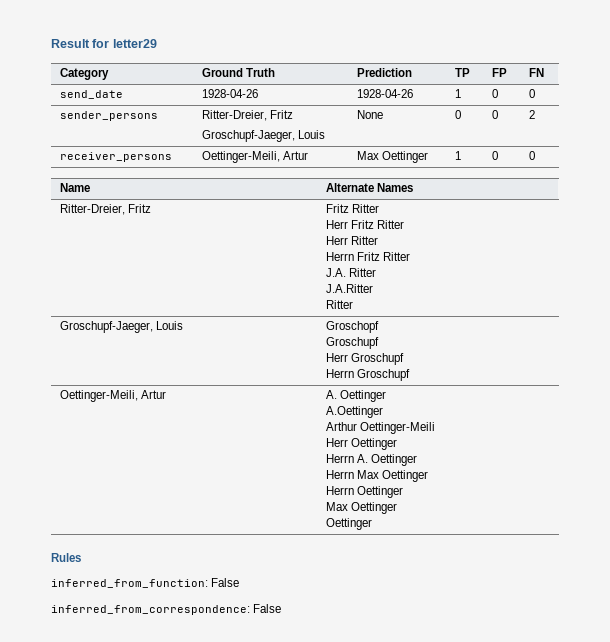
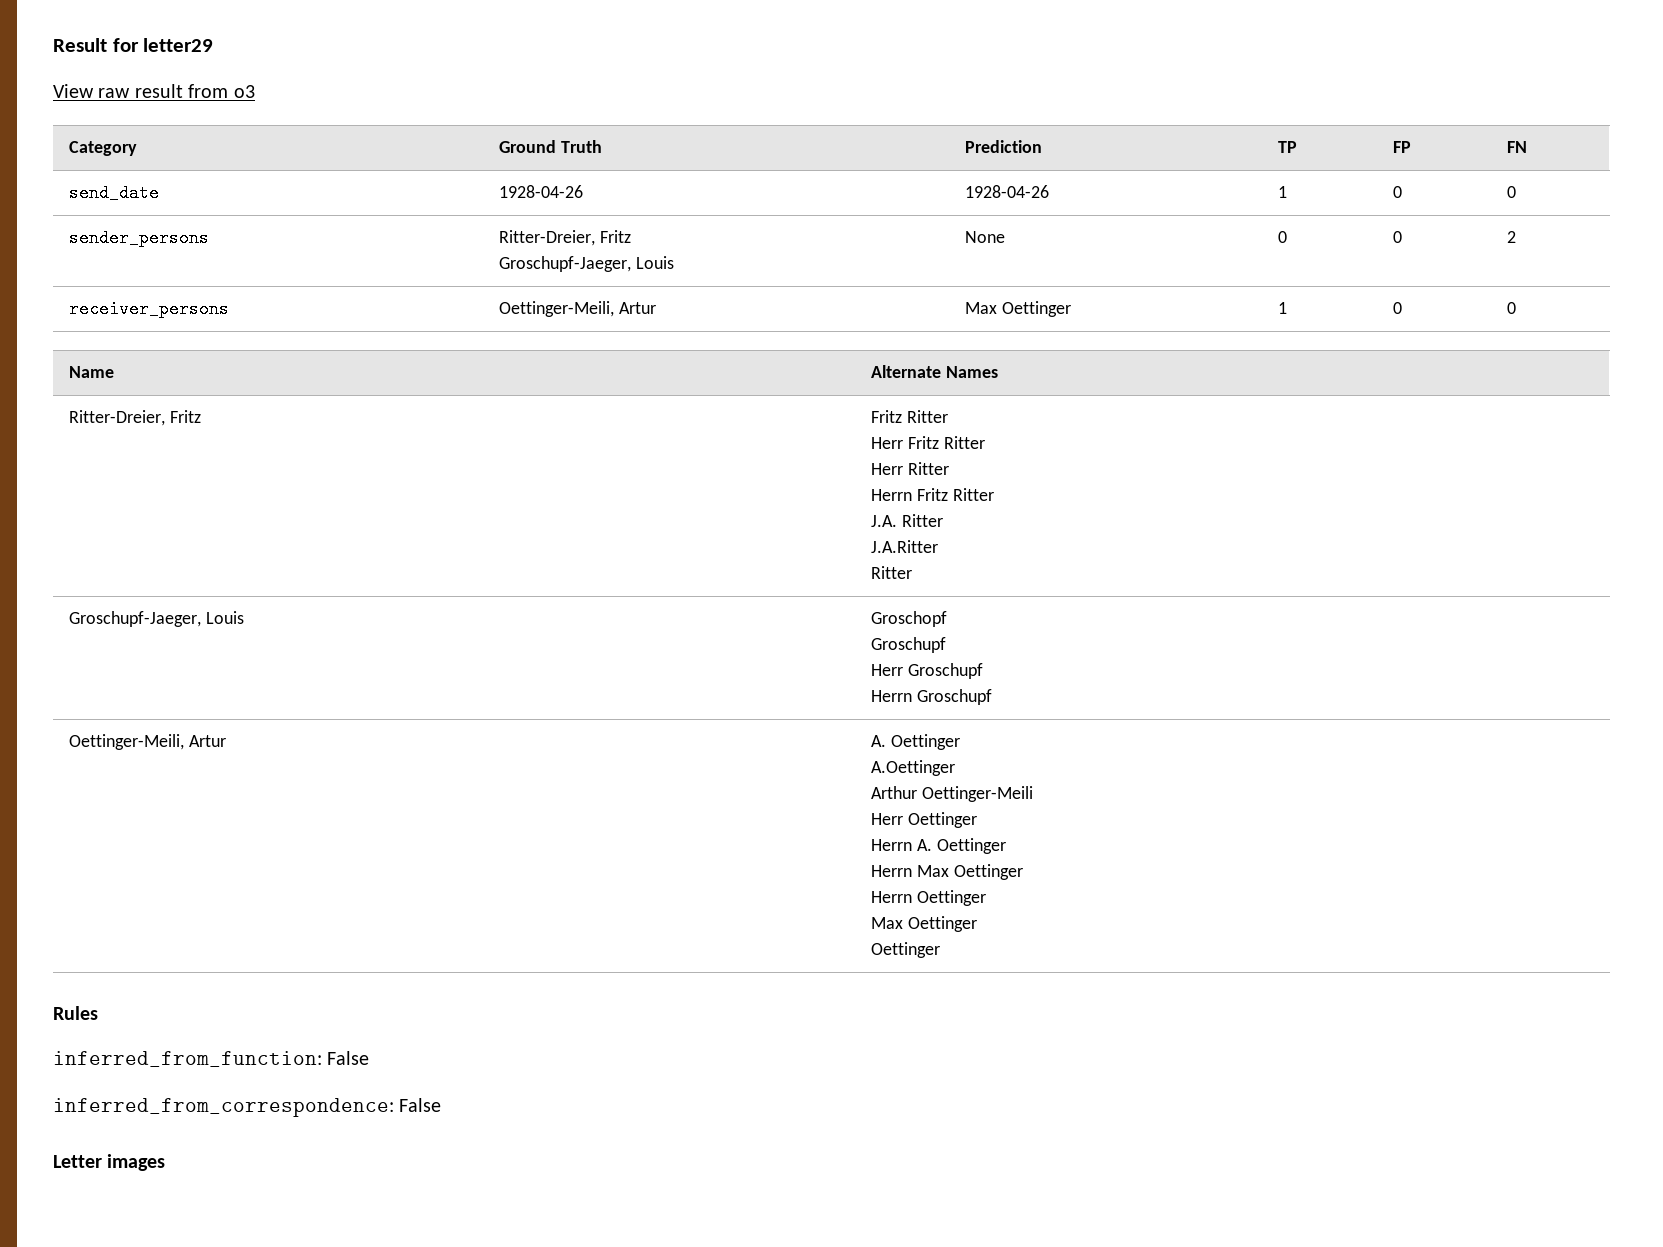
+ View raw result from o3
+ Letter images

